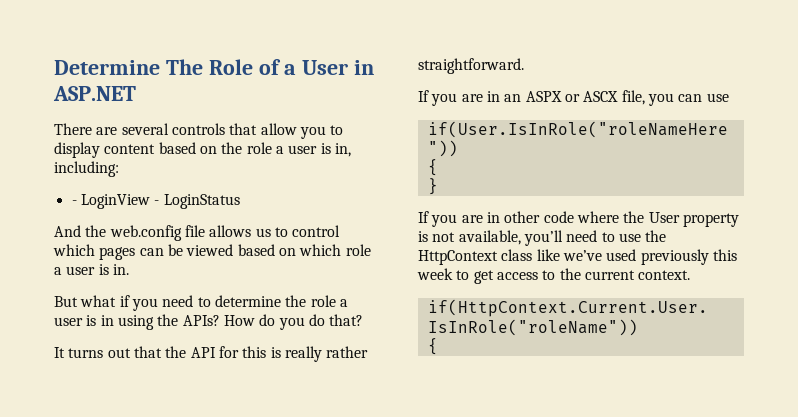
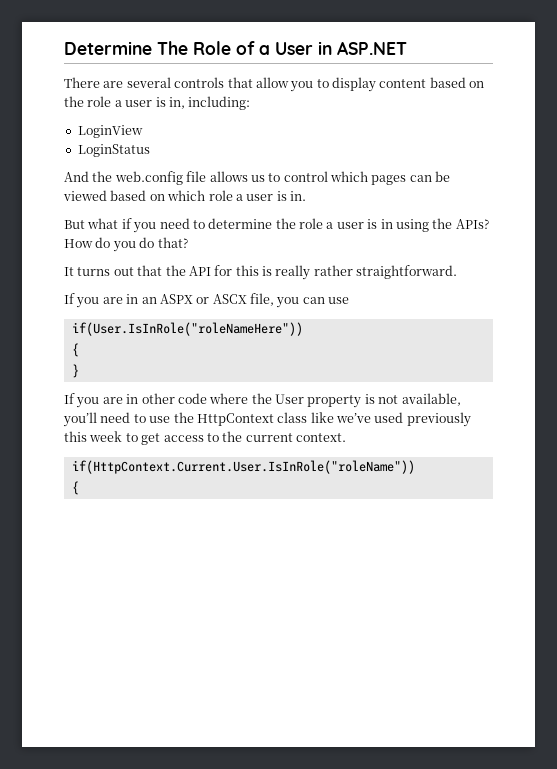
- - LoginView - LoginStatus
+ LoginView
+ LoginStatus

